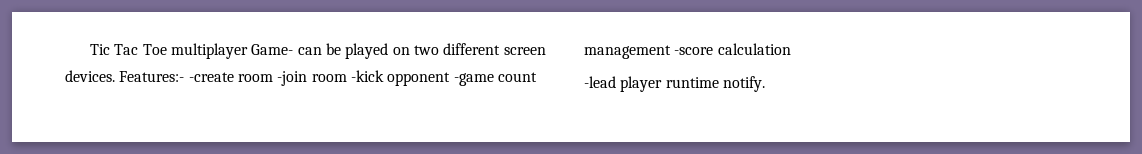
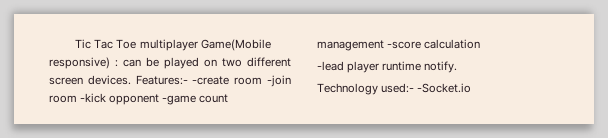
- Tic Tac Toe multiplayer Game- can be played on two different screen devices.
+ Tic Tac Toe multiplayer Game(Mobile responsive) : can be played on two different screen devices.
+ Technology used:- -Socket.io

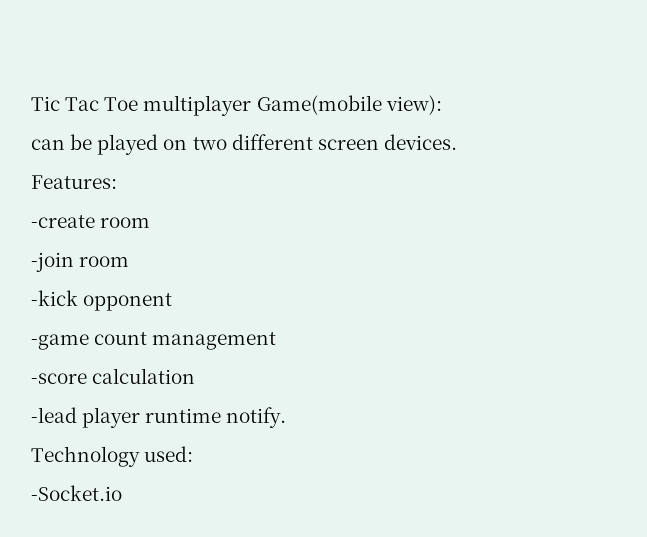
- Tic Tac Toe multiplayer Game(Mobile responsive) : can be played on two different screen devices. Features:- -create room -join room -kick opponent -game count management -score calculation
+ Tic Tac Toe multiplayer Game(mobile view):
+ can be played on two different screen devices.
+ Features:
+ -create room
+ -join room
+ -kick opponent
+ -game count management
+ -score calculation
- Technology used:- -Socket.io
+ Technology used:
+ -Socket.io

